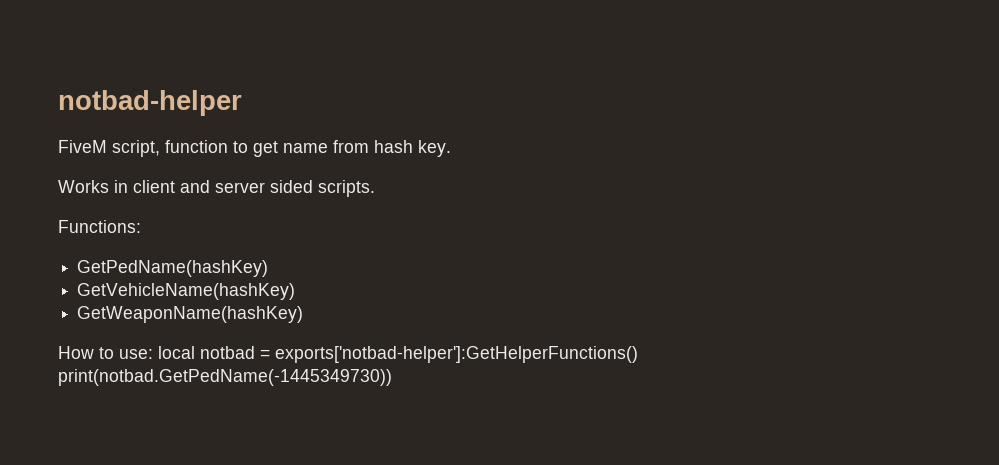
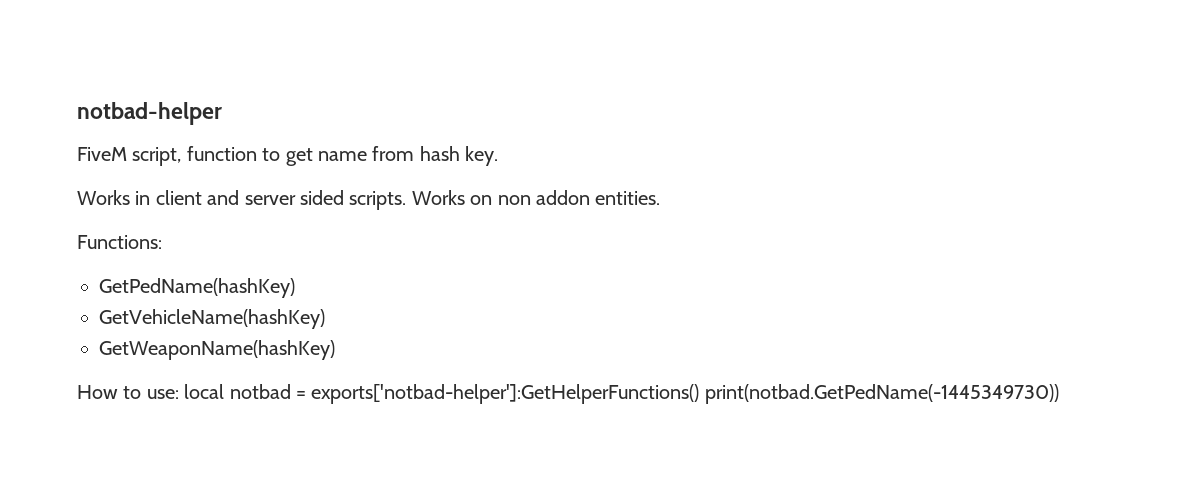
+ Works on non addon entities.

